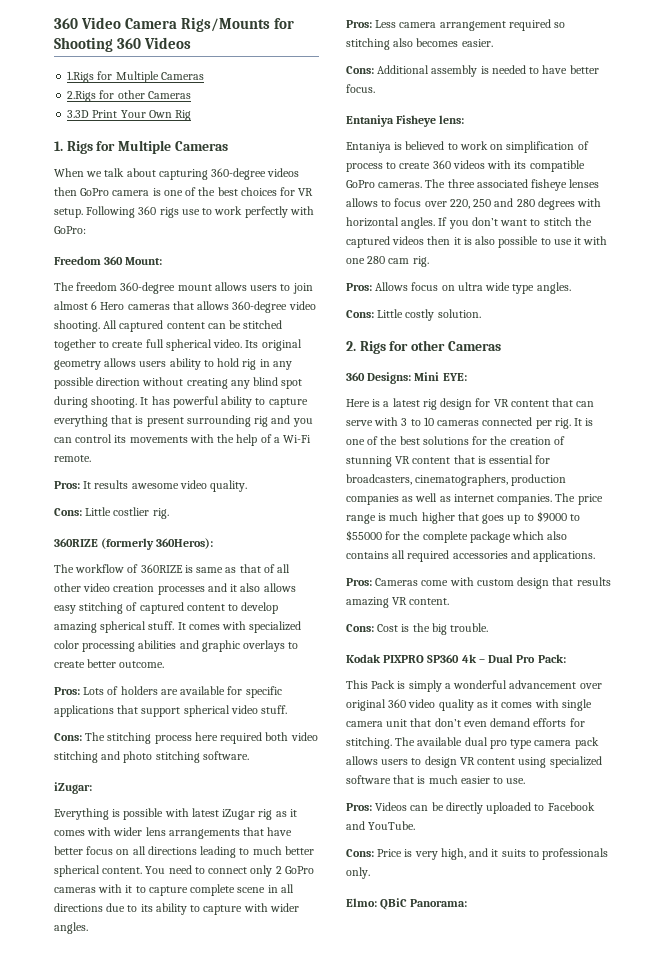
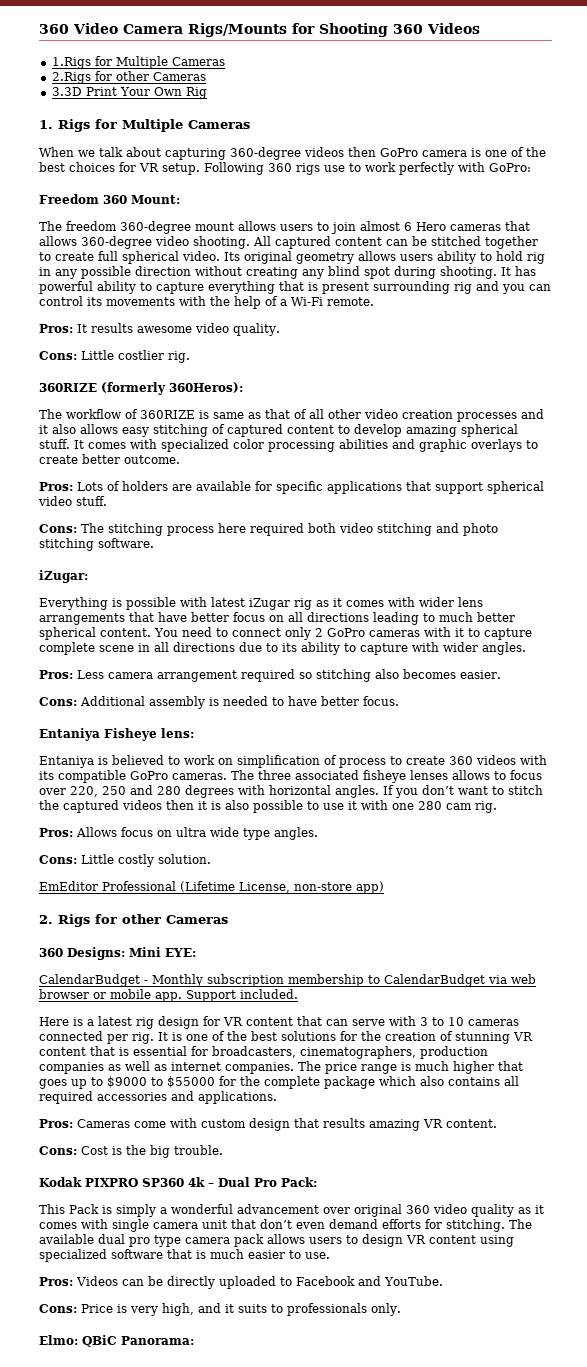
+ EmEditor Professional (Lifetime License, non-store app)
+ CalendarBudget - Monthly subscription membership to CalendarBudget via web browser or mobile app. Support included.

